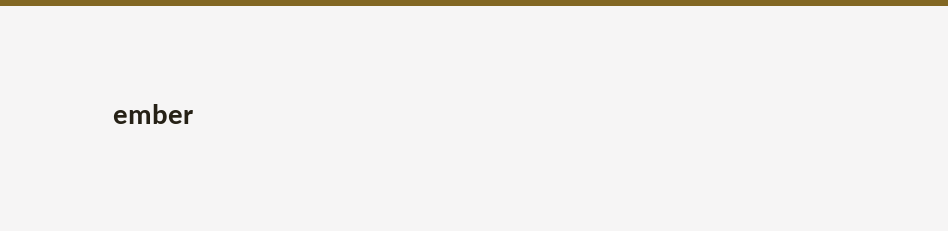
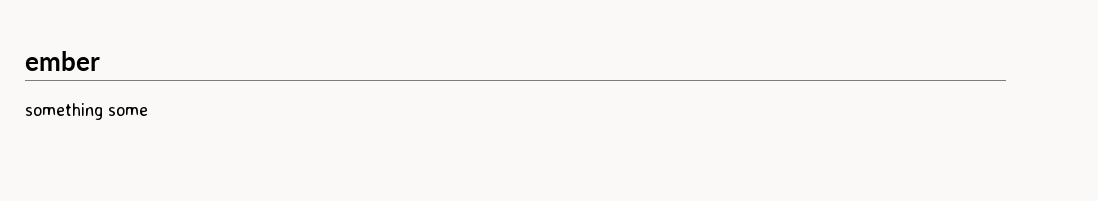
+ something some

